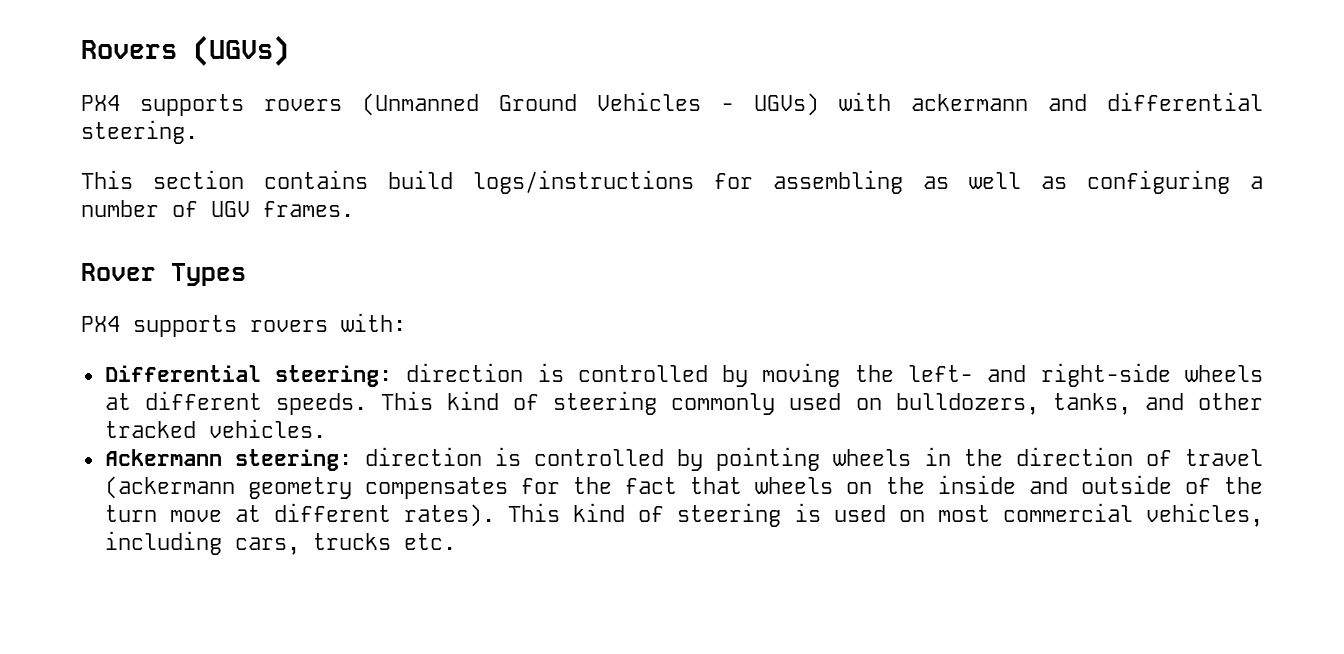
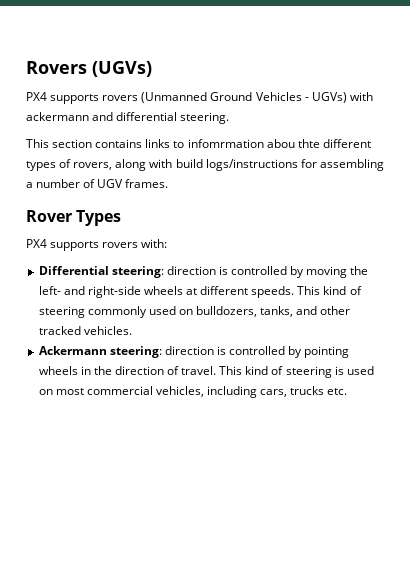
- This section contains build logs/instructions for assembling as well as configuring a number of UGV frames.
+ This section contains links to infomrmation abou thte different types of rovers, along with build logs/instructions for assembling a number of UGV frames.
- Ackermann steering: direction is controlled by pointing wheels in the direction of travel (ackermann geometry compensates for the fact that wheels on the inside and outside of the turn move at different rates).
+ Ackermann steering: direction is controlled by pointing wheels in the direction of travel.

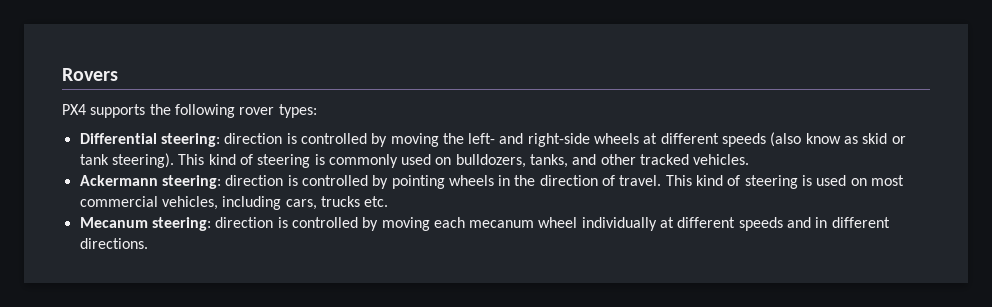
- Rovers (UGVs)
- PX4 supports rovers (Unmanned Ground Vehicles - UGVs) with ackermann and differential steering.
- This section contains links to infomrmation abou thte different types of rovers, along with build logs/instructions for assembling a number of UGV frames.
- Rover Types
- PX4 supports rovers with:
+ Rovers
+ PX4 supports the following rover types:
- Differential steering: direction is controlled by moving the left- and right-side wheels at different speeds. This kind of steering commonly used on bulldozers, tanks, and other tracked vehicles.
+ Differential steering: direction is controlled by moving the left- and right-side wheels at different speeds (also know as skid or tank steering). This kind of steering is commonly used on bulldozers, tanks, and other tracked vehicles.
+ Mecanum steering: direction is controlled by moving each mecanum wheel individually at different speeds and in different directions.

